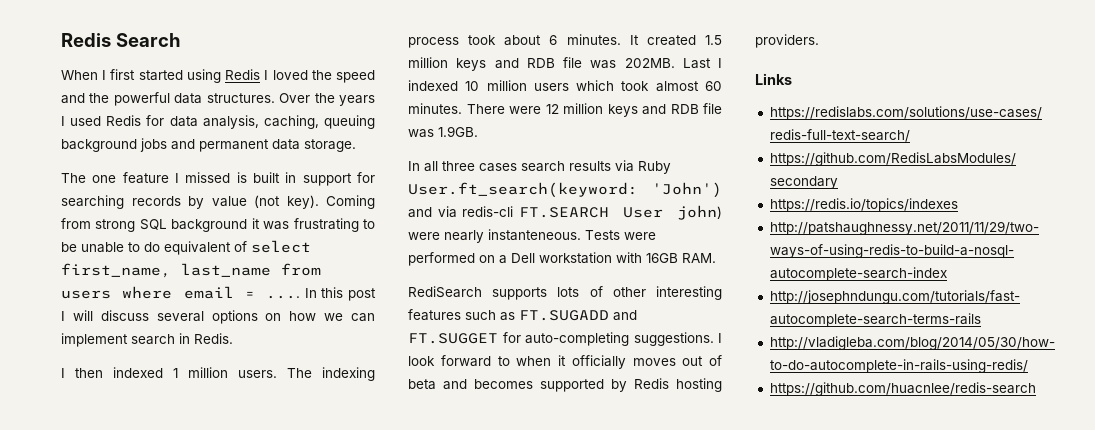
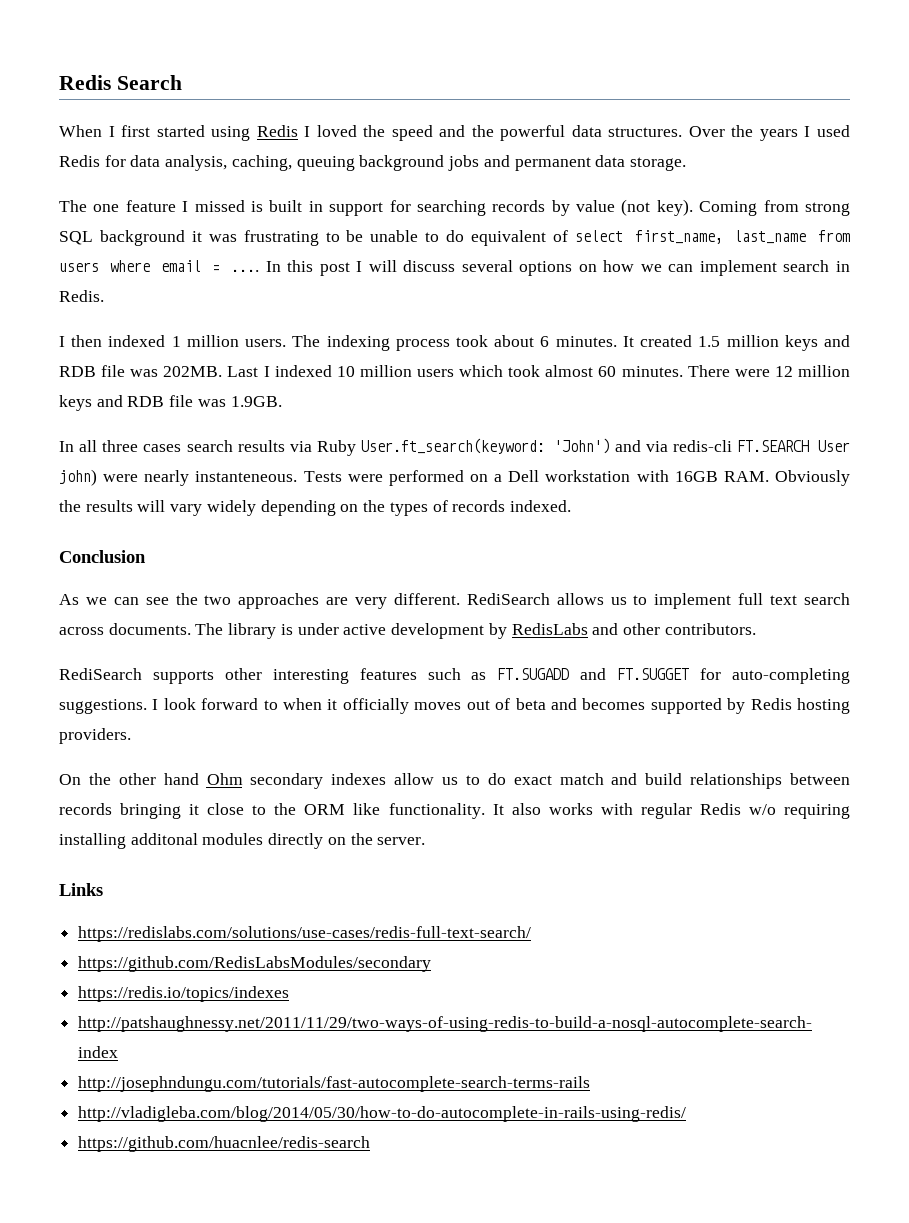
- Tests were performed on a Dell workstation with 16GB RAM.
+ Tests were performed on a Dell workstation with 16GB RAM. Obviously the results will vary widely depending on the types of records indexed.
+ Conclusion
+ As we can see the two approaches are very different. RediSearch allows us to implement full text search across documents. The library is under active development by RedisLabs and other contributors.
- RediSearch supports lots of other interesting features such as FT.SUGADD and FT.SUGGET for auto-completing suggestions.
+ RediSearch supports other interesting features such as FT.SUGADD and FT.SUGGET for auto-completing suggestions.
+ On the other hand Ohm secondary indexes allow us to do exact match and build relationships between records bringing it close to the ORM like functionality. It also works with regular Redis w/o requiring installing additonal modules directly on the server.

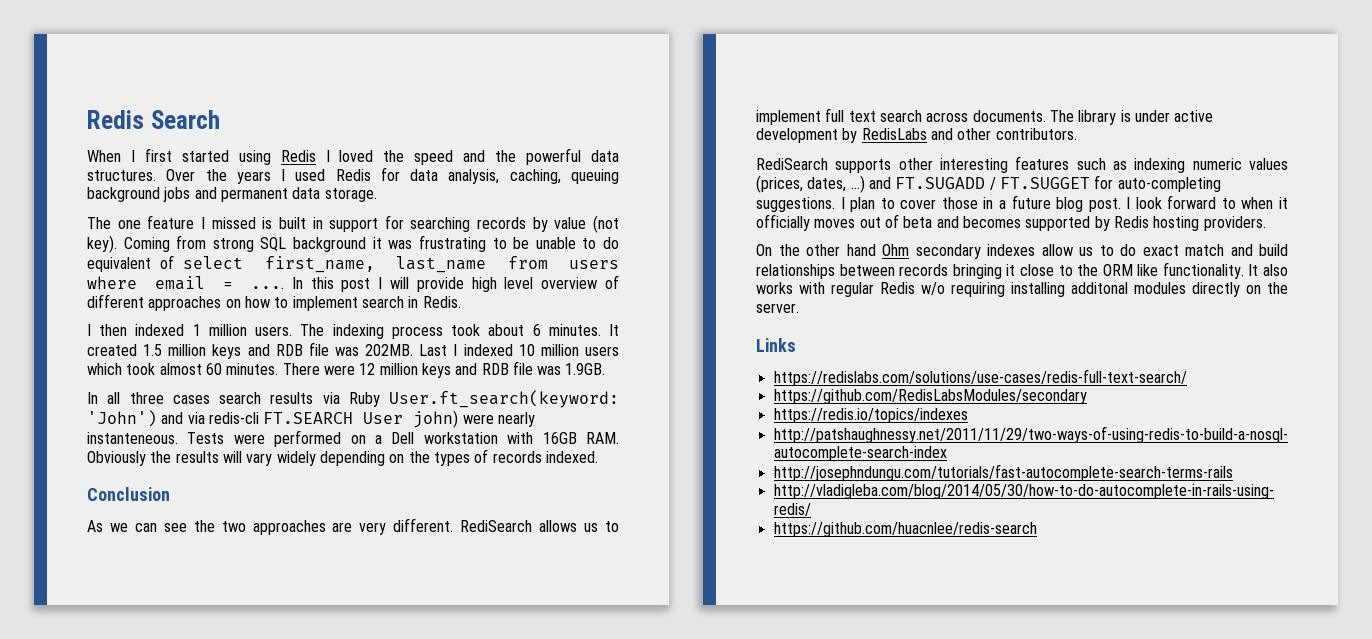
- In this post I will discuss several options on how we can implement search in Redis.
+ In this post I will provide high level overview of different approaches on how to implement search in Redis.
- RediSearch supports other interesting features such as FT.SUGADD and FT.SUGGET for auto-completing suggestions.
+ RediSearch supports other interesting features such as indexing numeric values (prices, dates, ...) and FT.SUGADD / FT.SUGGET for auto-completing suggestions.
- I look forward to when it officially moves out of beta and becomes supported by Redis hosting providers.
+ I plan to cover those in a future blog post. I look forward to when it officially moves out of beta and becomes supported by Redis hosting providers.

